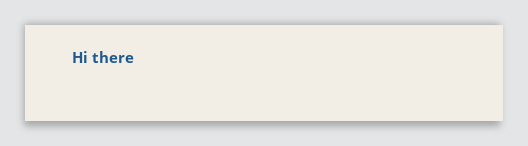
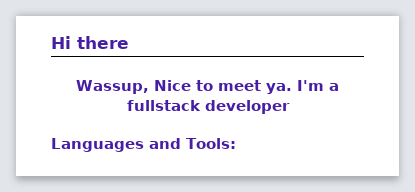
+ Wassup, Nice to meet ya. I'm a fullstack developer
+ Languages and Tools:

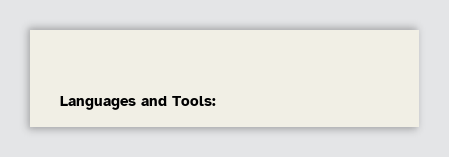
- Hi there
- Wassup, Nice to meet ya. I'm a fullstack developer

